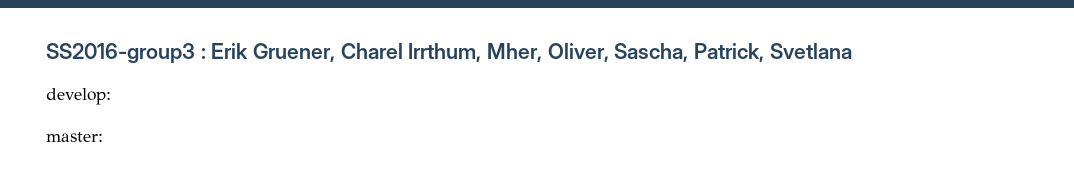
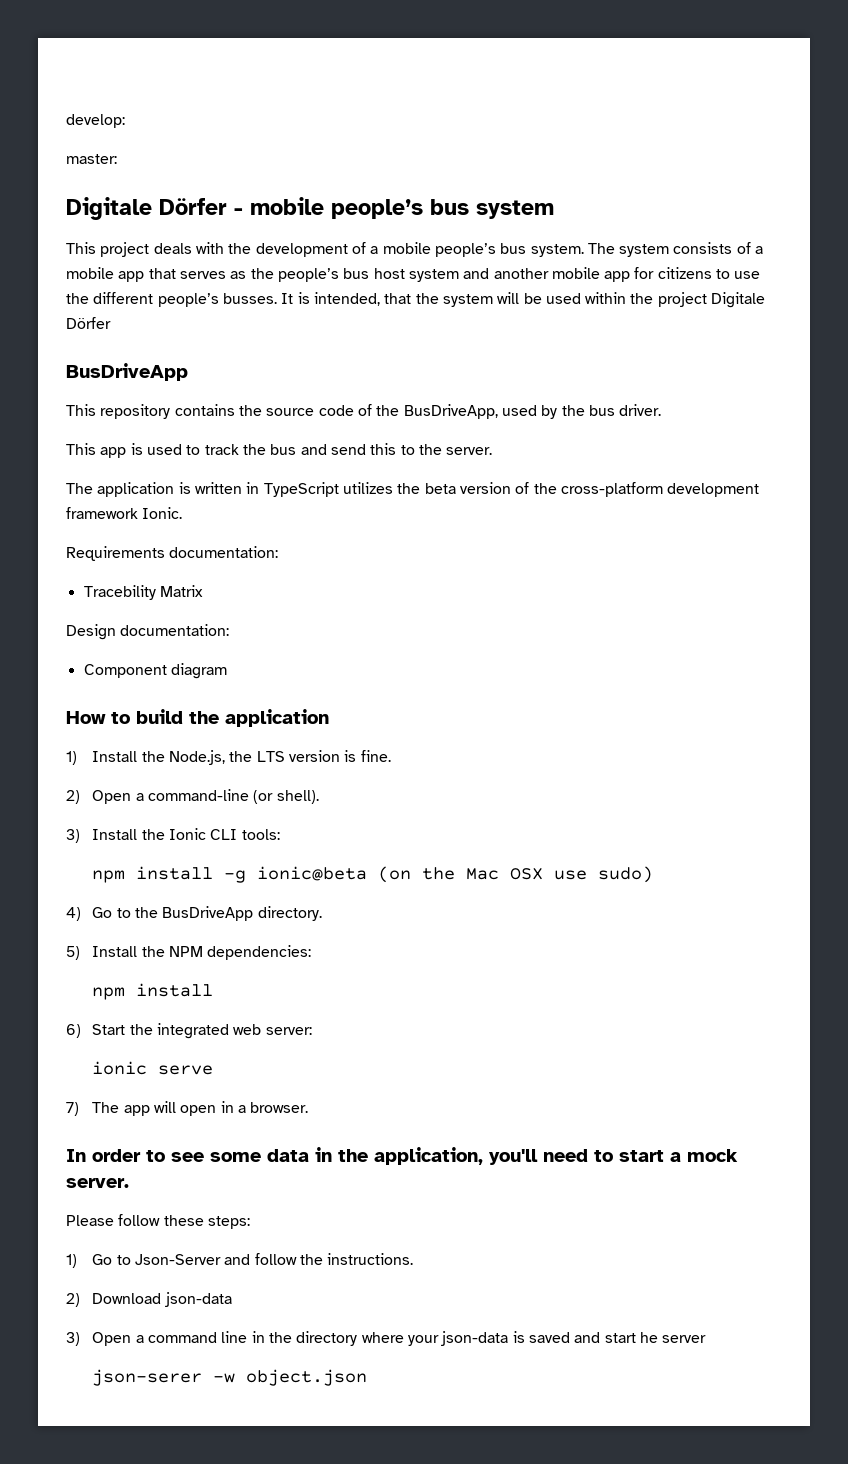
- SS2016-group3 : Erik Gruener, Charel Irrthum, Mher, Oliver, Sascha, Patrick, Svetlana
  develop:
  master:
+ Digitale Dörfer - mobile people’s bus system
+ This project deals with the development of a mobile people’s bus system. The system consists of a mobile app that serves as the people’s bus host system and another mobile app for citizens to use the different people’s busses. It is intended, that the system will be used within the project Digitale Dörfer
+ BusDriveApp
+ This repository contains the source code of the BusDriveApp, used by the bus driver.
+ This app is used to track the bus and send this to the server.
+ The application is written in TypeScript utilizes the beta version of the cross-platform development framework Ionic.
+ Requirements documentation:
+ Tracebility Matrix
+ Design documentation:
+ Component diagram
+ How to build the application
+ 1) Install the Node.js, the LTS version is fine.
+ 2) Open a command-line (or shell).
+ 3) Install the Ionic CLI tools:
+ npm install -g ionic@beta (on the Mac OSX use sudo)
+ 4) Go to the BusDriveApp directory.
+ 5) Install the NPM dependencies:
+ npm install
+ 6) Start the integrated web server:
+ ionic serve
+ 7) The app will open in a browser.
+ In order to see some data in the application, you'll need to start a mock server.
+ Please follow these steps:
+ 1) Go to Json-Server and follow the instructions.
+ 2) Download json-data
+ 3) Open a command line in the directory where your json-data is saved and start he server
+ json-serer -w object.json

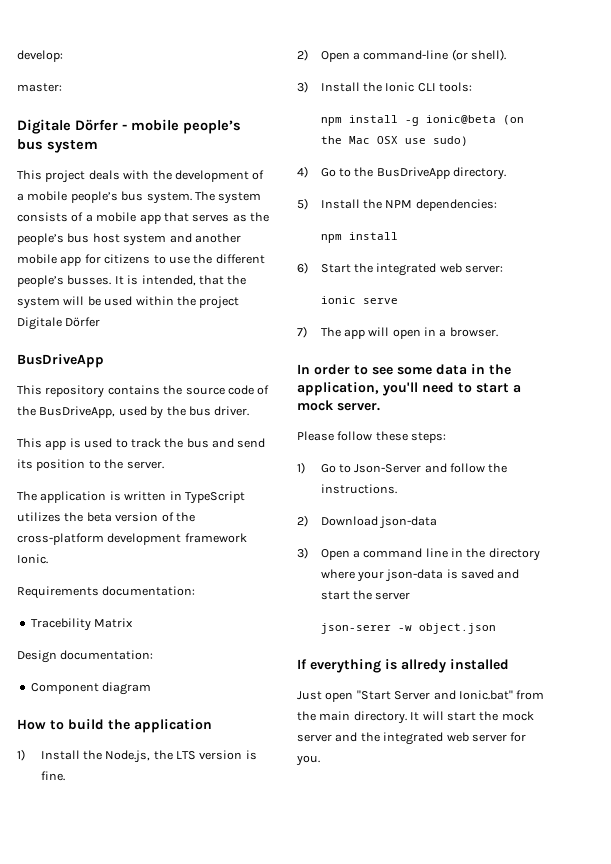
- This app is used to track the bus and send this to the server.
+ This app is used to track the bus and send its position to the server.
- 3) Open a command line in the directory where your json-data is saved and start he server
+ 3) Open a command line in the directory where your json-data is saved and start the server
+ If everything is allredy installed
+ Just open "Start Server and Ionic.bat" from the main directory. It will start the mock server and the integrated web server for you.

